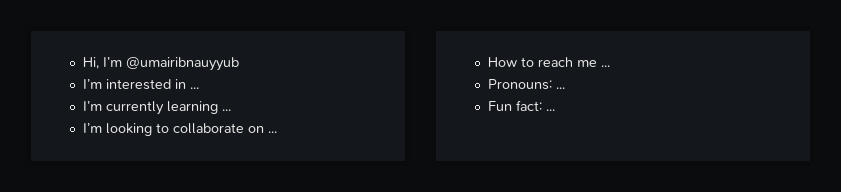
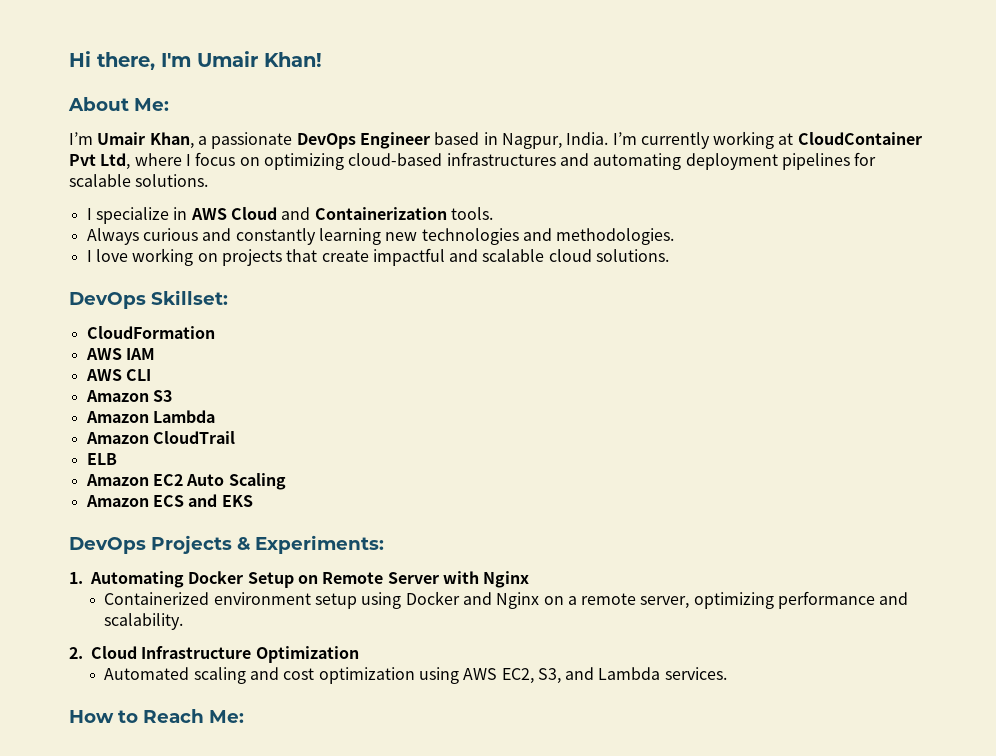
- Hi, I’m @umairibnauyyub
- I’m interested in ...
- I’m currently learning ...
- I’m looking to collaborate on ...
- How to reach me ...
- Pronouns: ...
- Fun fact: ...
+ Hi there, I'm Umair Khan!
+ About Me:
+ I’m Umair Khan, a passionate DevOps Engineer based in Nagpur, India. I’m currently working at CloudContainer Pvt Ltd, where I focus on optimizing cloud-based infrastructures and automating deployment pipelines for scalable solutions.
+ I specialize in AWS Cloud and Containerization tools.
+ Always curious and constantly learning new technologies and methodologies.
+ I love working on projects that create impactful and scalable cloud solutions.
+ DevOps Skillset:
+ CloudFormation
+ AWS IAM
+ AWS CLI
+ Amazon S3
+ Amazon Lambda
+ Amazon CloudTrail
+ ELB
+ Amazon EC2 Auto Scaling
+ Amazon ECS and EKS
+ DevOps Projects & Experiments:
+ 1. Automating Docker Setup on Remote Server with Nginx
+ Containerized environment setup using Docker and Nginx on a remote server, optimizing performance and scalability.
+ 2. Cloud Infrastructure Optimization
+ Automated scaling and cost optimization using AWS EC2, S3, and Lambda services.
+ How to Reach Me:

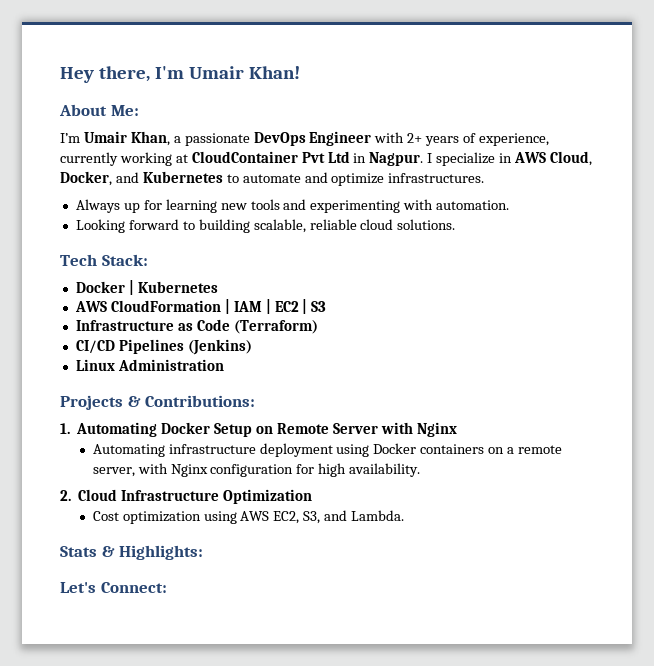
- Hi there, I'm Umair Khan!
+ Hey there, I'm Umair Khan!
- I’m Umair Khan, a passionate DevOps Engineer based in Nagpur, India. I’m currently working at CloudContainer Pvt Ltd, where I focus on optimizing cloud-based infrastructures and automating deployment pipelines for scalable solutions.
- I specialize in AWS Cloud and Containerization tools.
- Always curious and constantly learning new technologies and methodologies.
- I love working on projects that create impactful and scalable cloud solutions.
- DevOps Skillset:
- CloudFormation
- AWS IAM
- AWS CLI
- Amazon S3
- Amazon Lambda
- Amazon CloudTrail
- ELB
- Amazon EC2 Auto Scaling
- Amazon ECS and EKS
- DevOps Projects & Experiments:
+ I’m Umair Khan, a passionate DevOps Engineer with 2+ years of experience, currently working at CloudContainer Pvt Ltd in Nagpur. I specialize in AWS Cloud, Docker, and Kubernetes to automate and optimize infrastructures.
+ Always up for learning new tools and experimenting with automation.
+ Looking forward to building scalable, reliable cloud solutions.
+ Tech Stack:
+ Docker | Kubernetes
+ AWS CloudFormation | IAM | EC2 | S3
+ Infrastructure as Code (Terraform)
+ CI/CD Pipelines (Jenkins)
+ Linux Administration
+ Projects & Contributions:
- Containerized environment setup using Docker and Nginx on a remote server, optimizing performance and scalability.
+ Automating infrastructure deployment using Docker containers on a remote server, with Nginx configuration for high availability.
- Automated scaling and cost optimization using AWS EC2, S3, and Lambda services.
- How to Reach Me:
+ Cost optimization using AWS EC2, S3, and Lambda.
+ Stats & Highlights:
+ Let's Connect:

